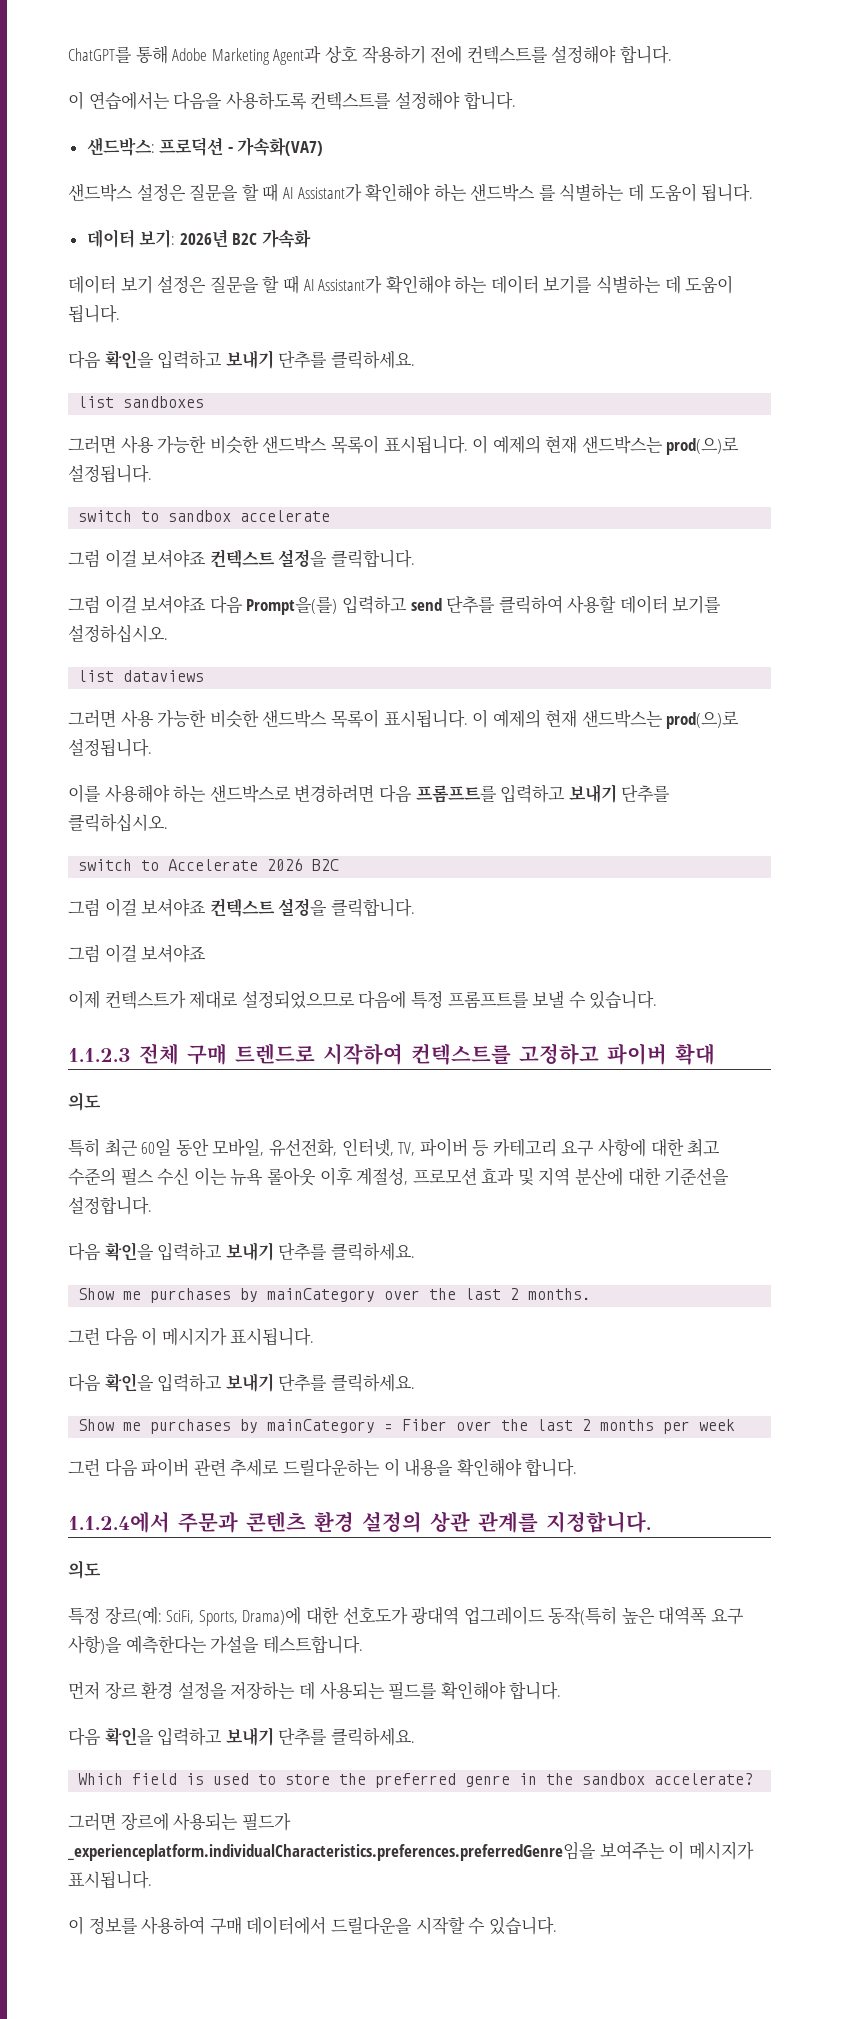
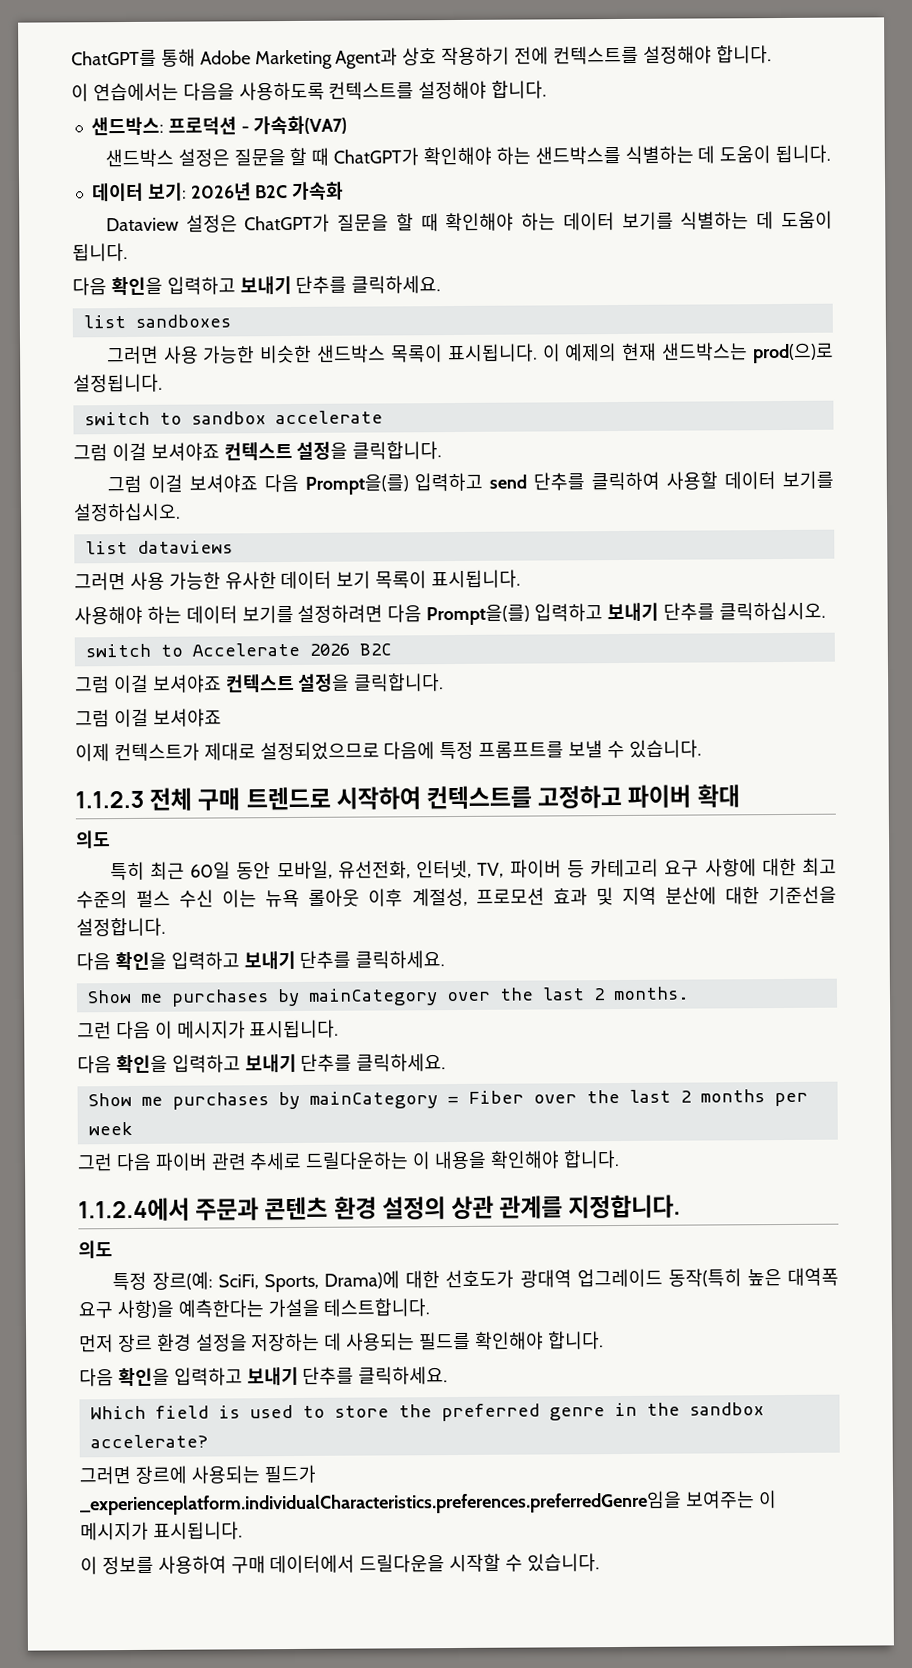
- 샌드박스 설정은 질문을 할 때 AI Assistant가 확인해야 하는 샌드박스 를 식별하는 데 도움이 됩니다.
+ 샌드박스 설정은 질문을 할 때 ChatGPT가 확인해야 하는 샌드박스를 식별하는 데 도움이 됩니다.
- 데이터 보기 설정은 질문을 할 때 AI Assistant가 확인해야 하는 데이터 보기를 식별하는 데 도움이 됩니다.
+ Dataview 설정은 ChatGPT가 질문을 할 때 확인해야 하는 데이터 보기를 식별하는 데 도움이 됩니다.
  list dataviews
- 그러면 사용 가능한 비슷한 샌드박스 목록이 표시됩니다. 이 예제의 현재 샌드박스는 prod(으)로 설정됩니다.
- 이를 사용해야 하는 샌드박스로 변경하려면 다음 프롬프트를 입력하고 보내기 단추를 클릭하십시오.
+ 그러면 사용 가능한 유사한 데이터 보기 목록이 표시됩니다.
+ 사용해야 하는 데이터 보기를 설정하려면 다음 Prompt을(를) 입력하고 보내기 단추를 클릭하십시오.

